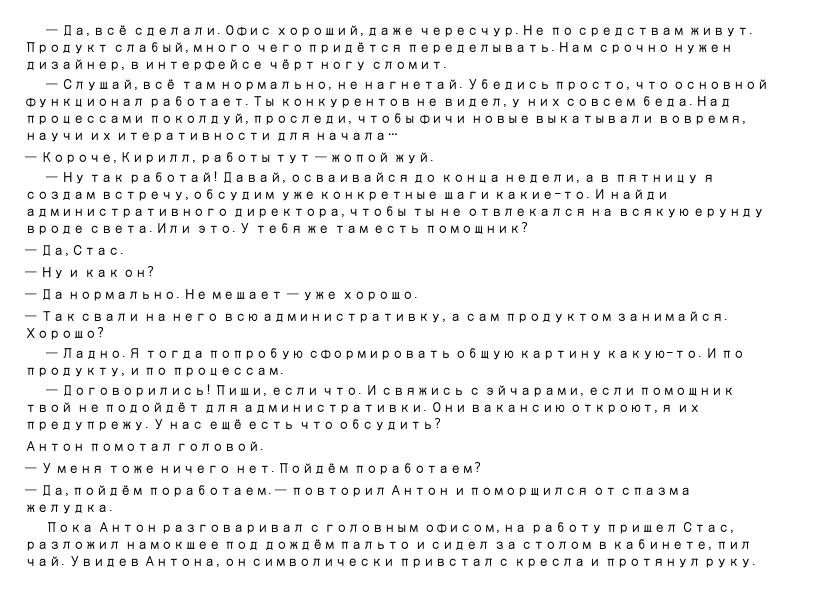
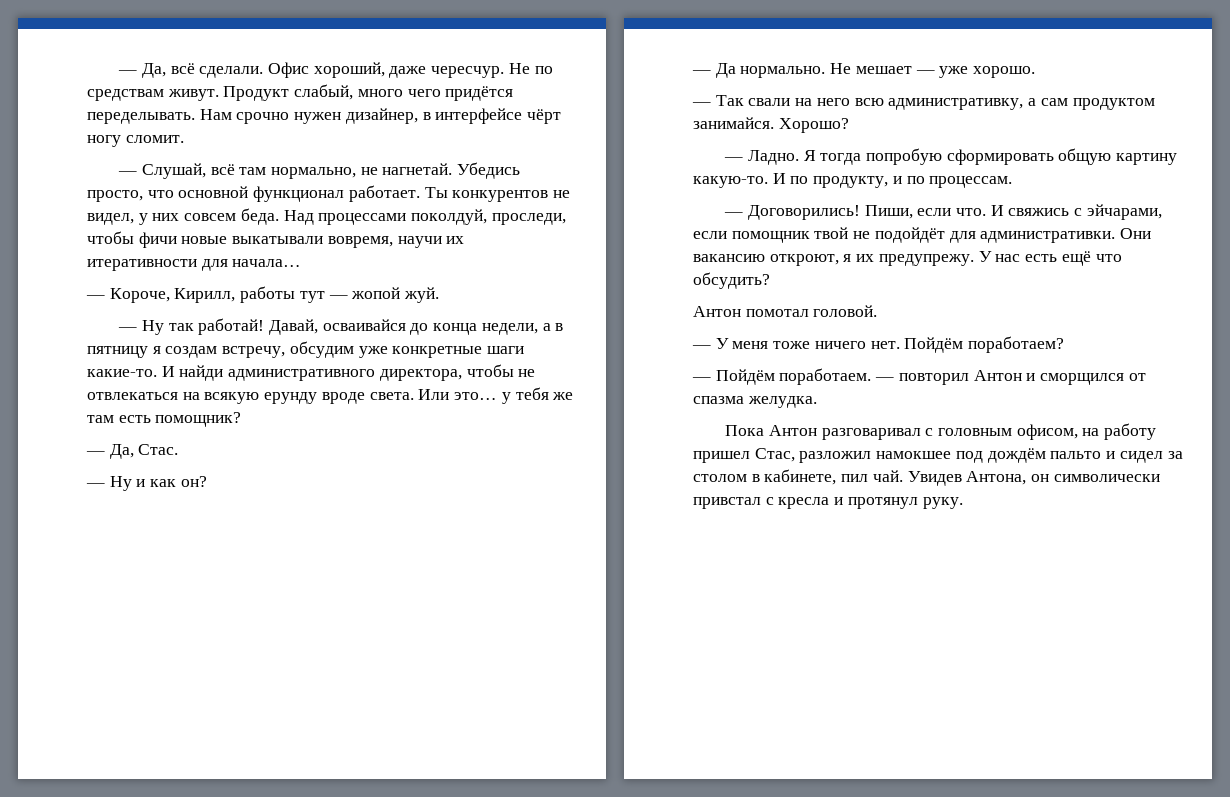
- И найди административного директора, чтобы ты не отвлекался на всякую ерунду вроде света.
+ И найди административного директора, чтобы не отвлекаться на всякую ерунду вроде света.
- Или это. У тебя же там есть помощник?
+ Или это… у тебя же там есть помощник?
- У нас ещё есть что обсудить?
+ У нас есть ещё что обсудить?
- — Да, пойдём поработаем.
+ — Пойдём поработаем.
- — повторил Антон и поморщился от спазма желудка.
+ — повторил Антон и сморщился от спазма желудка.

